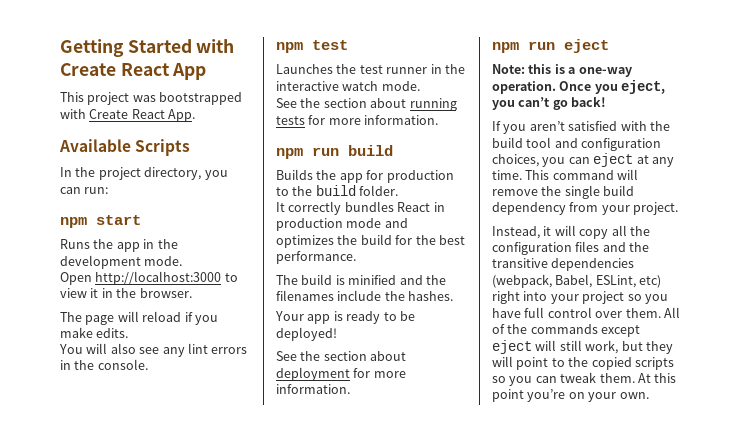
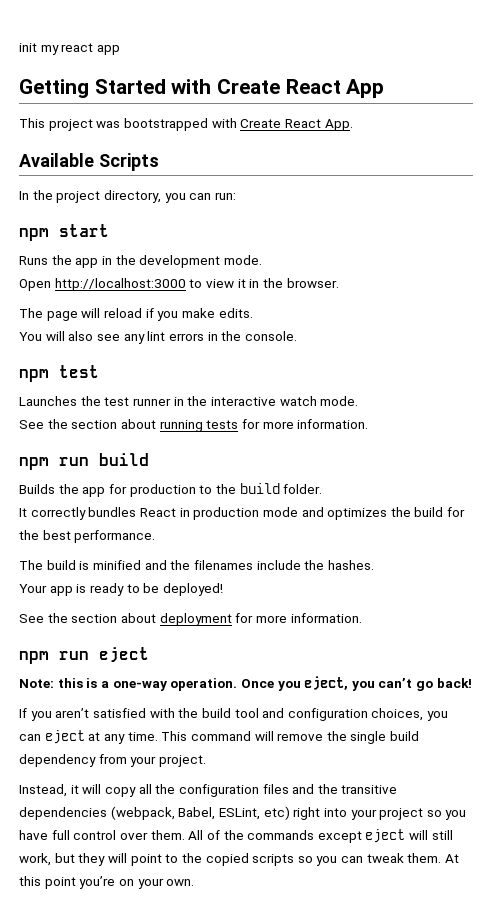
+ init my react app

